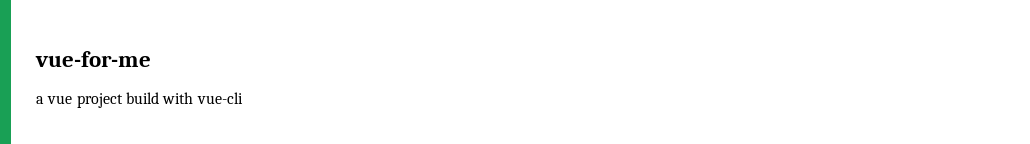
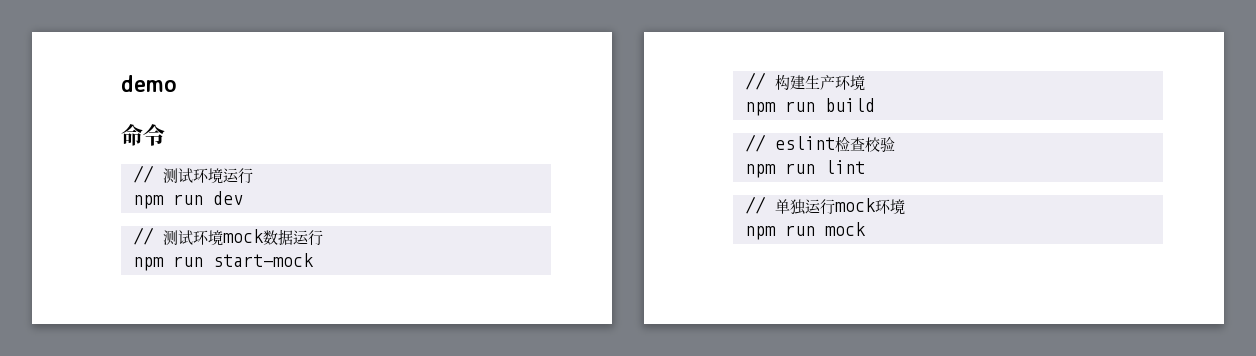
- vue-for-me
- a vue project build with vue-cli
+ demo
+ 命令
+ // 测试环境运行
+ npm run dev
+ // 测试环境mock数据运行
+ npm run start-mock
+ // 构建生产环境
+ npm run build
+ // eslint检查校验
+ npm run lint
+ // 单独运行mock环境
+ npm run mock

